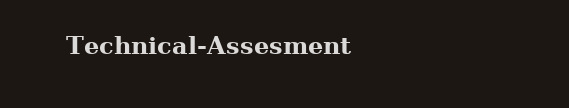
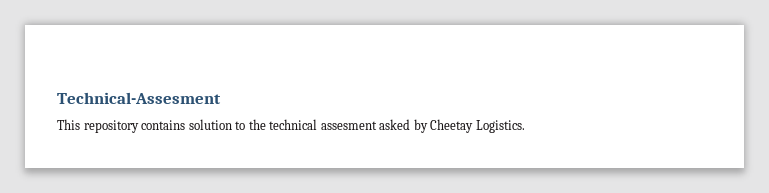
+ This repository contains solution to the technical assesment asked by Cheetay Logistics.

